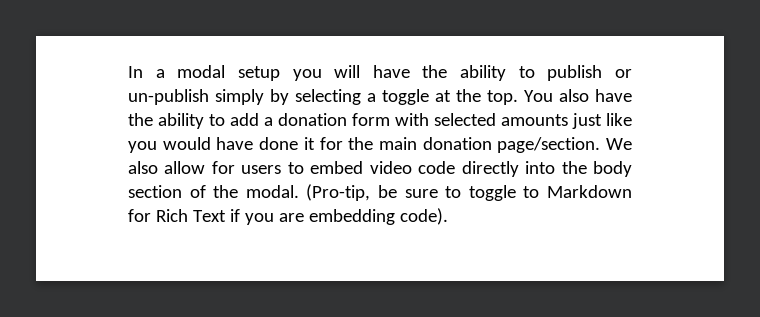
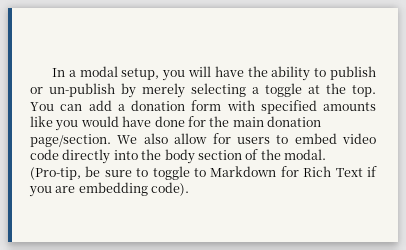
- In a modal setup you will have the ability to publish or un-publish simply by selecting a toggle at the top.
+ In a modal setup, you will have the ability to publish or un-publish by merely selecting a toggle at the top.
- You also have the ability to add a donation form with selected amounts just like you would have done it for the main donation page/section.
+ You can add a donation form with specified amounts like you would have done for the main donation page/section.

